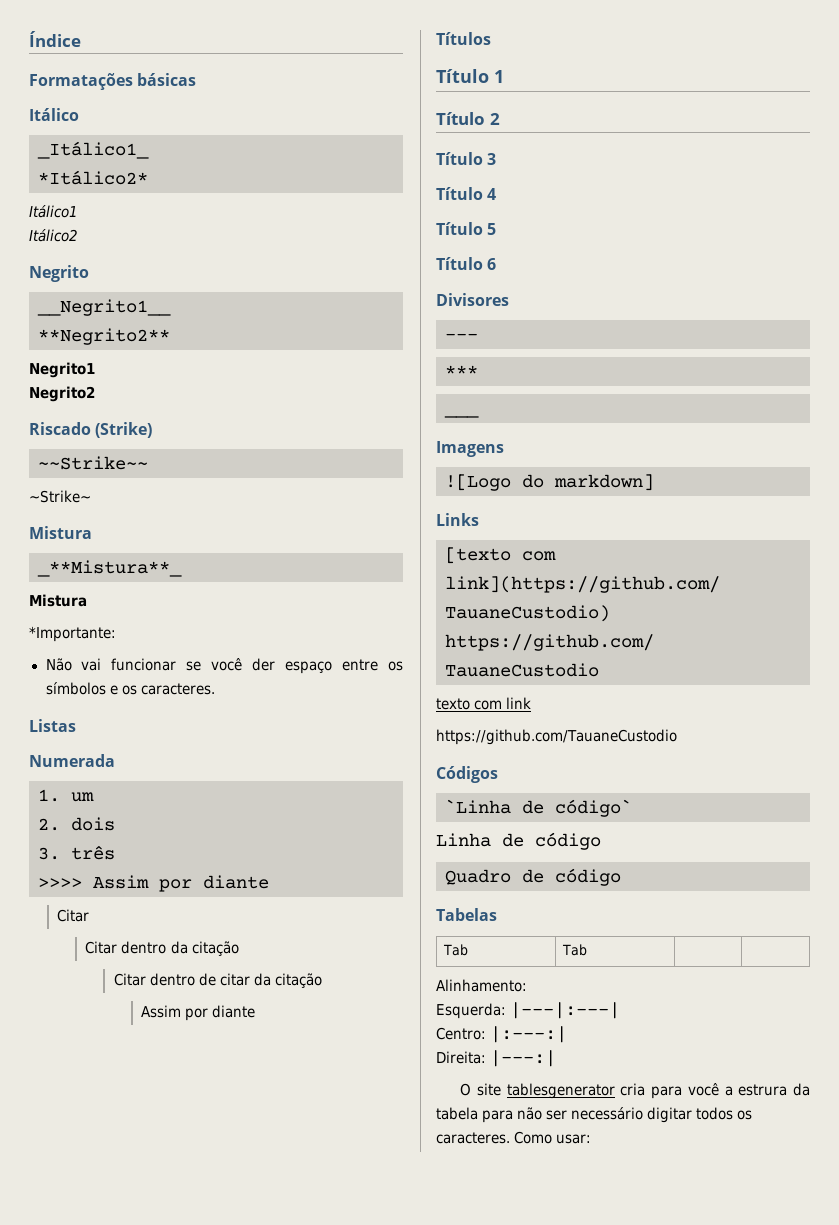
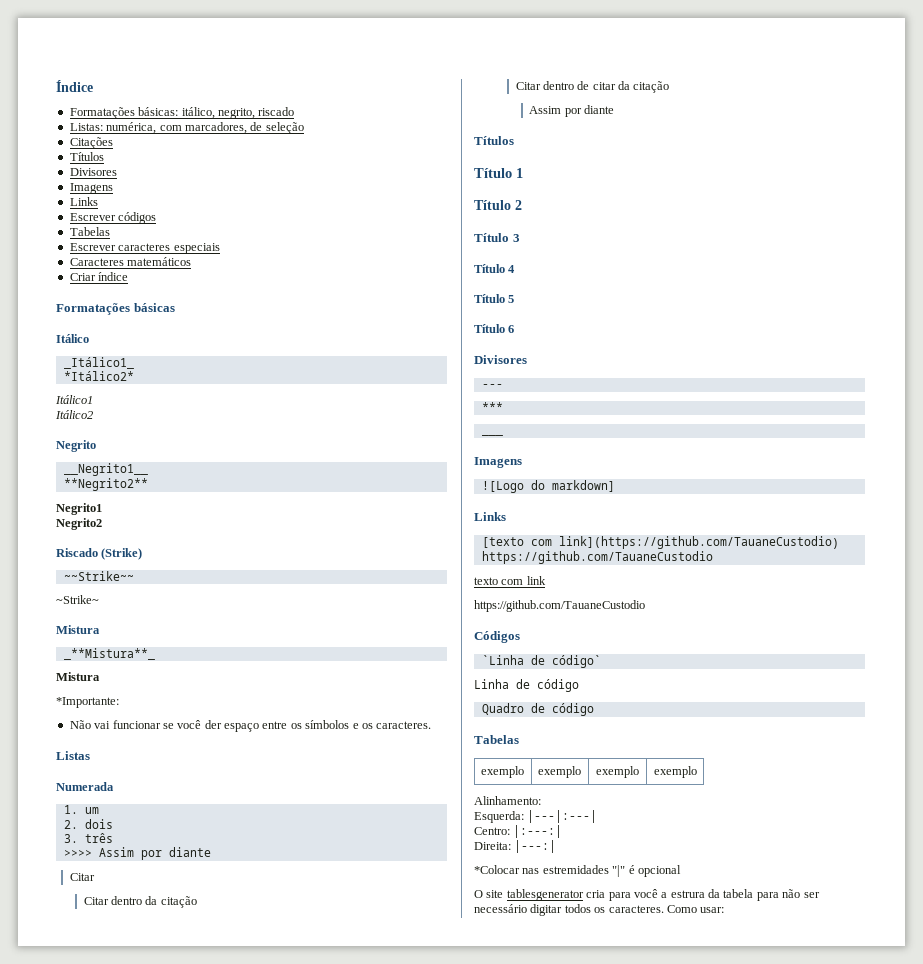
+ Formatações básicas: itálico, negrito, riscado
+ Listas: numérica, com marcadores, de seleção
+ Citações
+ Títulos
+ Divisores
+ Imagens
+ Links
+ Escrever códigos
+ Tabelas
+ Escrever caracteres especiais
+ Caracteres matemáticos
+ Criar índice
- Tab | Tab | |
+ exemplo | exemplo | exemplo | exemplo
+ *Colocar nas estremidades "|" é opcional

